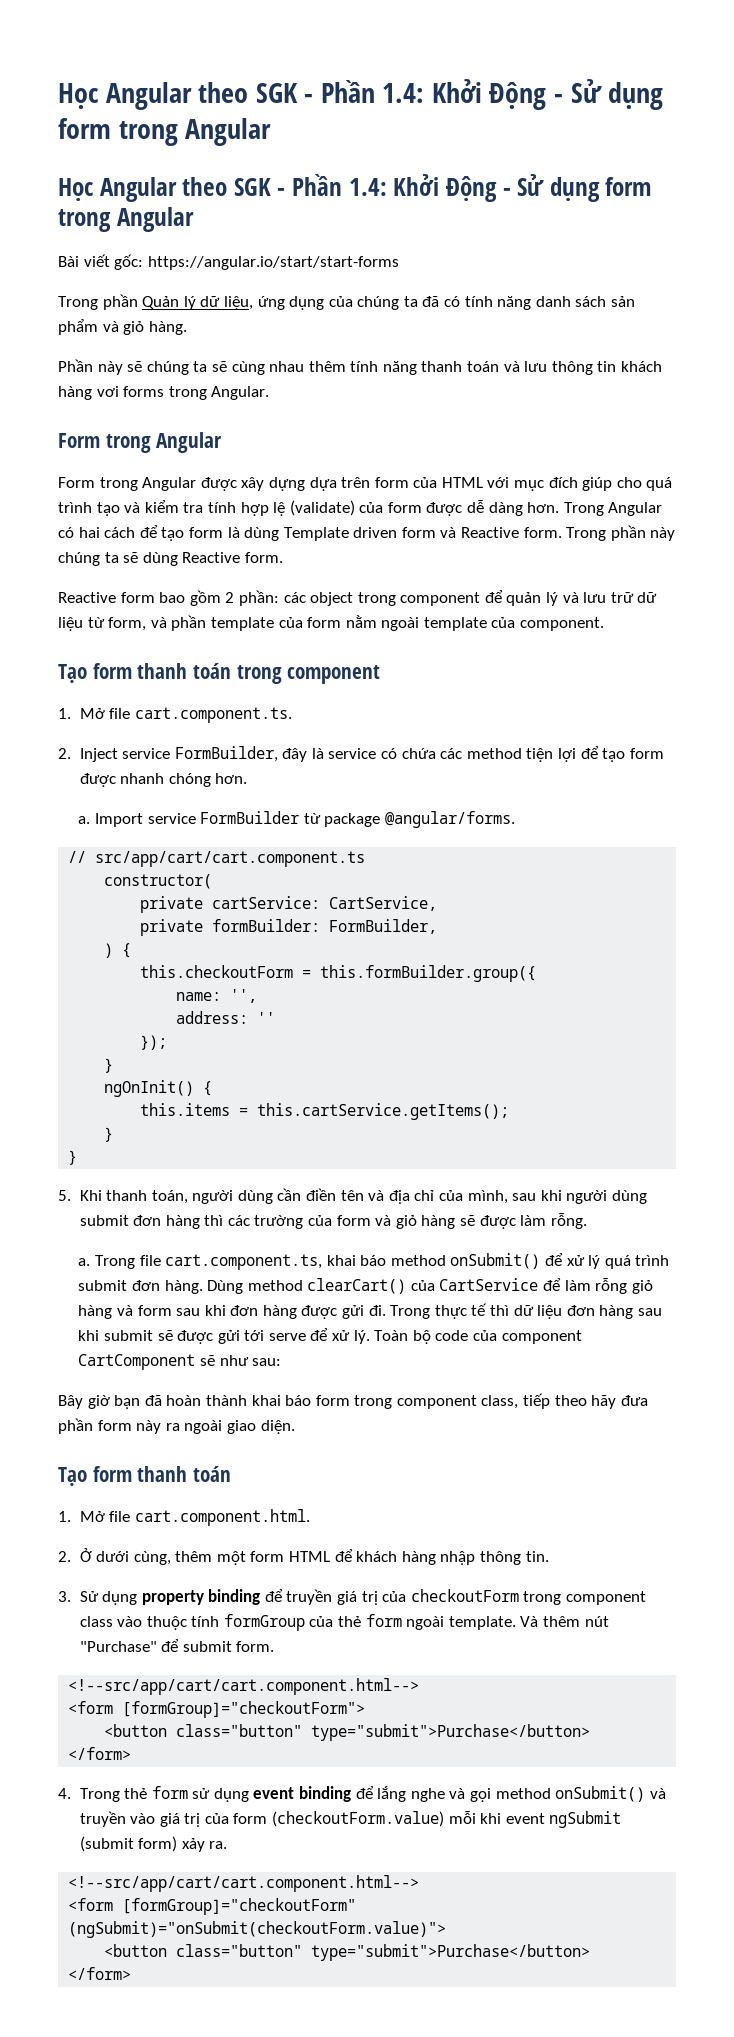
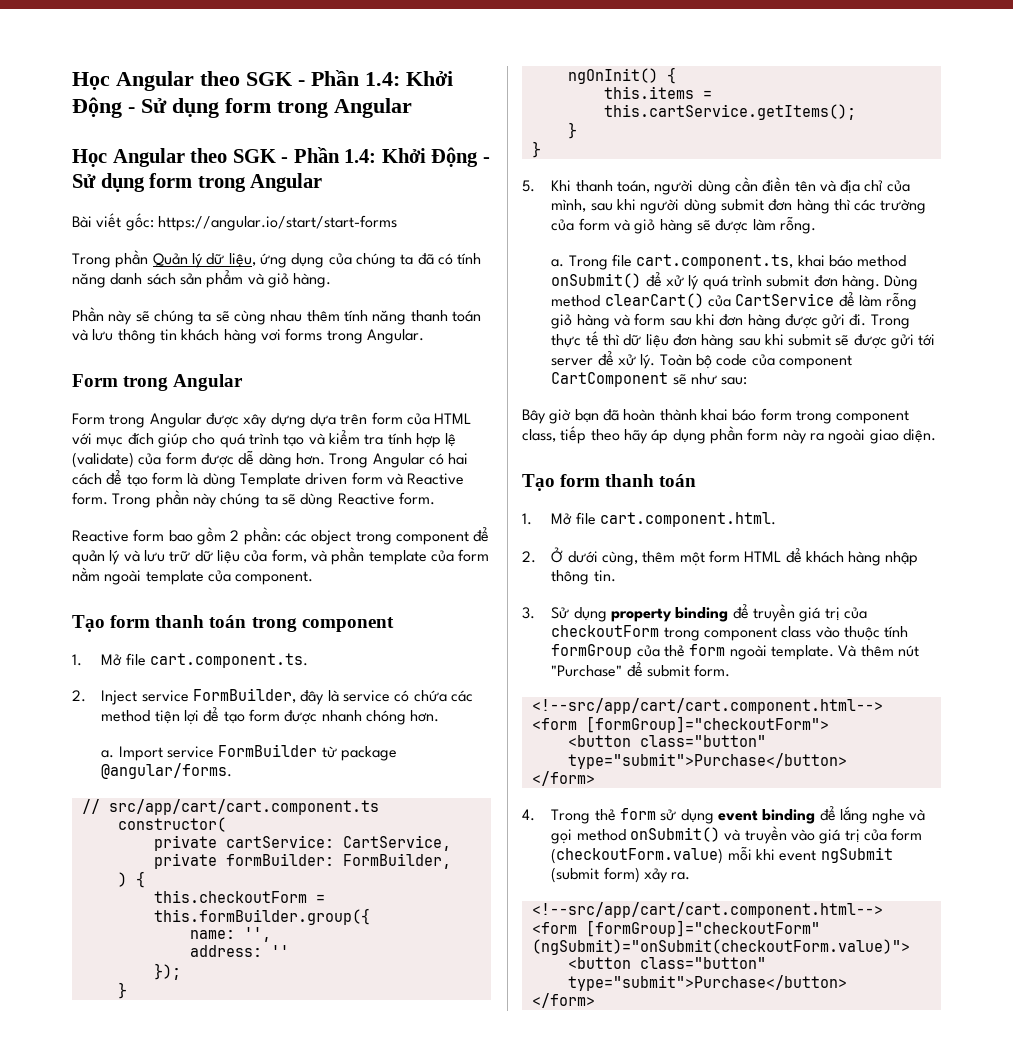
- Reactive form bao gồm 2 phần: các object trong component để quản lý và lưu trữ dữ liệu từ form, và phần template của form nằm ngoài template của component.
+ Reactive form bao gồm 2 phần: các object trong component để quản lý và lưu trữ dữ liệu của form, và phần template của form nằm ngoài template của component.
- Trong thực tế thì dữ liệu đơn hàng sau khi submit sẽ được gửi tới serve để xử lý.
+ Trong thực tế thì dữ liệu đơn hàng sau khi submit sẽ được gửi tới server để xử lý.
- Bây giờ bạn đã hoàn thành khai báo form trong component class, tiếp theo hãy đưa phần form này ra ngoài giao diện.
+ Bây giờ bạn đã hoàn thành khai báo form trong component class, tiếp theo hãy áp dụng phần form này ra ngoài giao diện.

